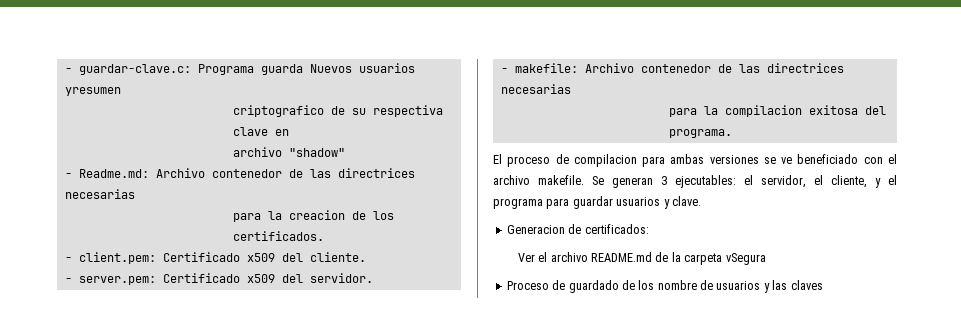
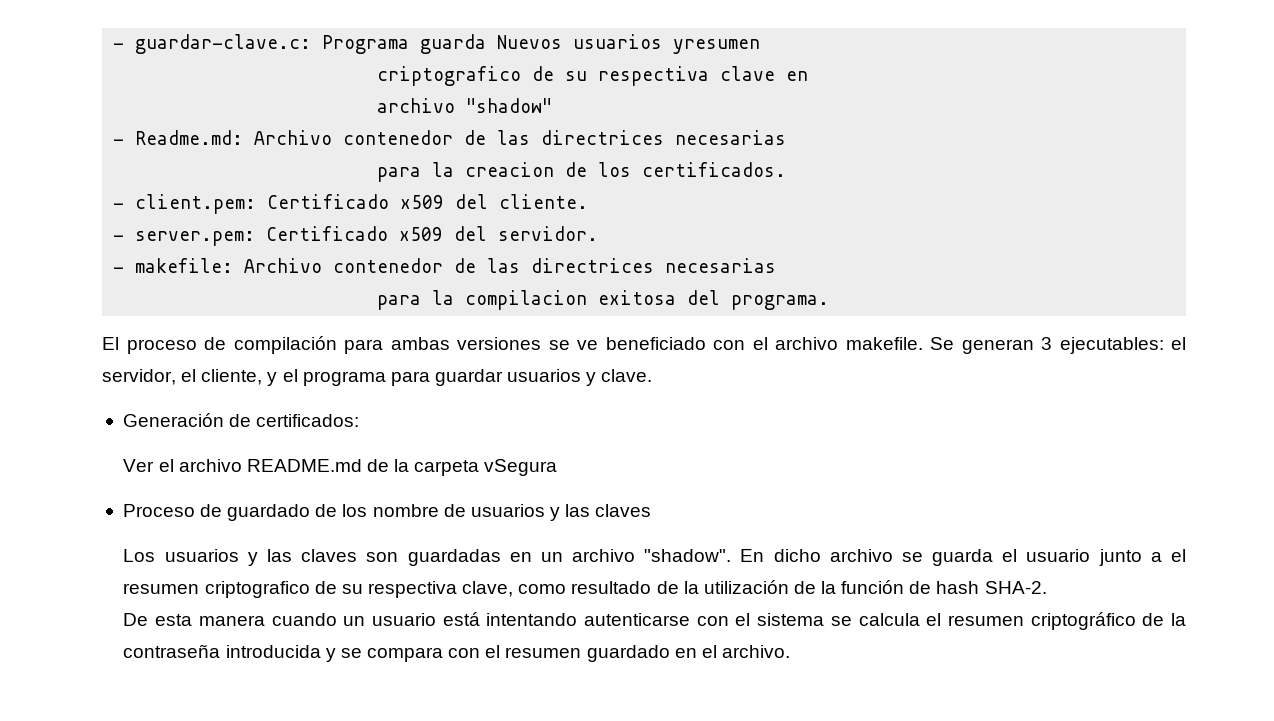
- El proceso de compilacion para ambas versiones se ve beneficiado con el archivo makefile.
+ El proceso de compilación para ambas versiones se ve beneficiado con el archivo makefile.
- Generacion de certificados:
+ Generación de certificados:
+ Los usuarios y las claves son guardadas en un archivo "shadow". En dicho archivo se guarda el usuario junto a el resumen criptografico de su respectiva clave, como resultado de la utilización de la función de hash SHA-2.
+ De esta manera cuando un usuario está intentando autenticarse con el sistema se calcula el resumen criptográfico de la contraseña introducida y se compara con el resumen guardado en el archivo.

